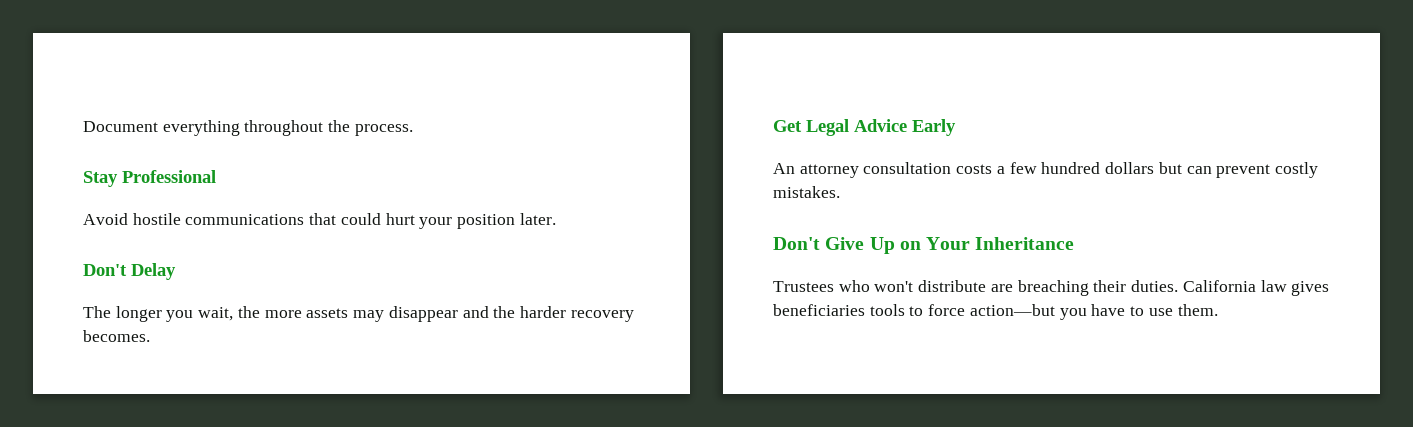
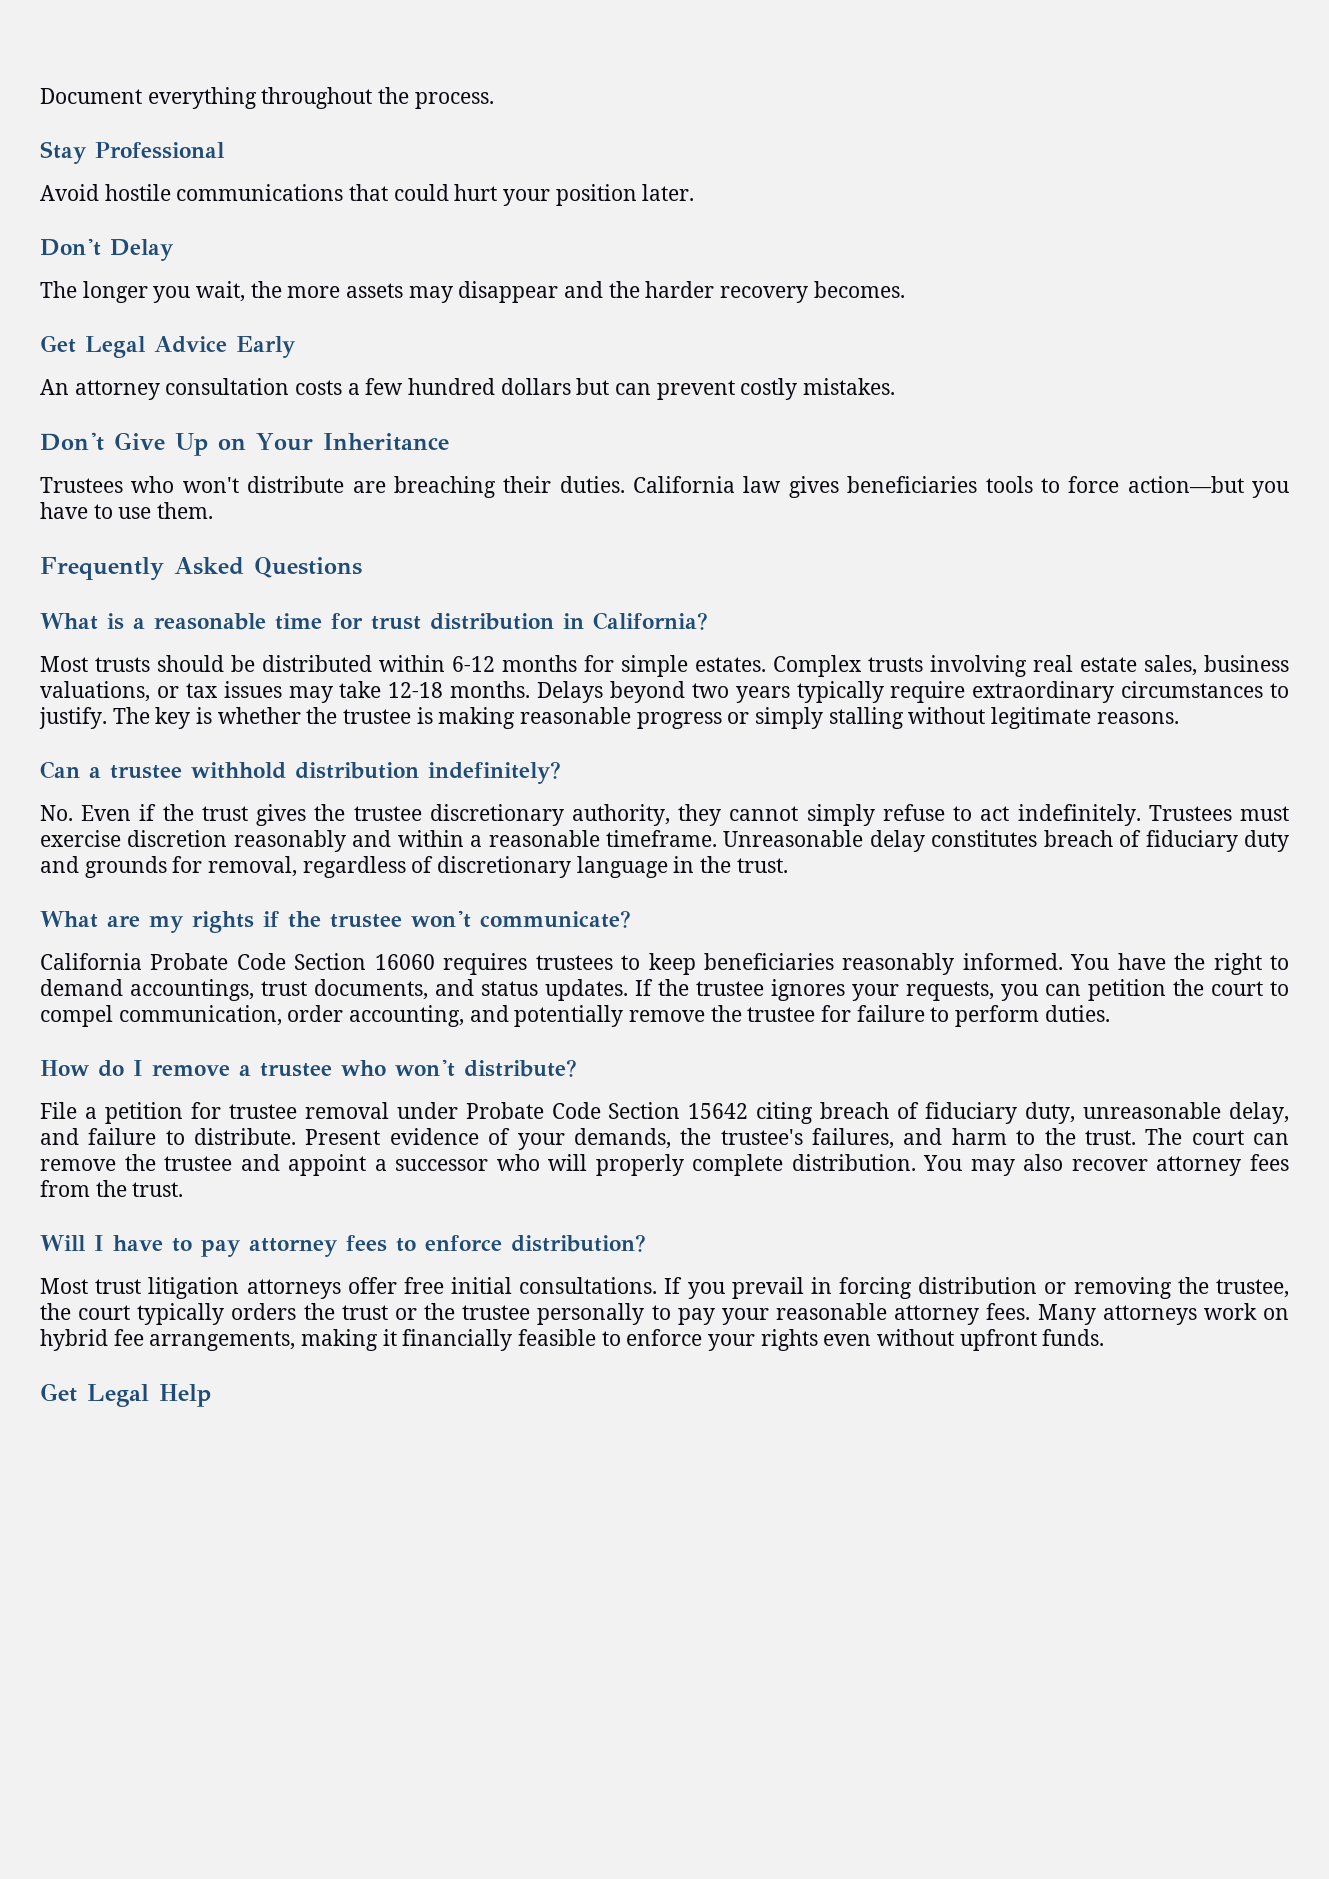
+ Frequently Asked Questions
+ What is a reasonable time for trust distribution in California?
+ Most trusts should be distributed within 6-12 months for simple estates. Complex trusts involving real estate sales, business valuations, or tax issues may take 12-18 months. Delays beyond two years typically require extraordinary circumstances to justify. The key is whether the trustee is making reasonable progress or simply stalling without legitimate reasons.
+ Can a trustee withhold distribution indefinitely?
+ No. Even if the trust gives the trustee discretionary authority, they cannot simply refuse to act indefinitely. Trustees must exercise discretion reasonably and within a reasonable timeframe. Unreasonable delay constitutes breach of fiduciary duty and grounds for removal, regardless of discretionary language in the trust.
+ What are my rights if the trustee won't communicate?
+ California Probate Code Section 16060 requires trustees to keep beneficiaries reasonably informed. You have the right to demand accountings, trust documents, and status updates. If the trustee ignores your requests, you can petition the court to compel communication, order accounting, and potentially remove the trustee for failure to perform duties.
+ How do I remove a trustee who won't distribute?
+ File a petition for trustee removal under Probate Code Section 15642 citing breach of fiduciary duty, unreasonable delay, and failure to distribute. Present evidence of your demands, the trustee's failures, and harm to the trust. The court can remove the trustee and appoint a successor who will properly complete distribution. You may also recover attorney fees from the trust.
+ Will I have to pay attorney fees to enforce distribution?
+ Most trust litigation attorneys offer free initial consultations. If you prevail in forcing distribution or removing the trustee, the court typically orders the trust or the trustee personally to pay your reasonable attorney fees. Many attorneys work on hybrid fee arrangements, making it financially feasible to enforce your rights even without upfront funds.
+ Get Legal Help

